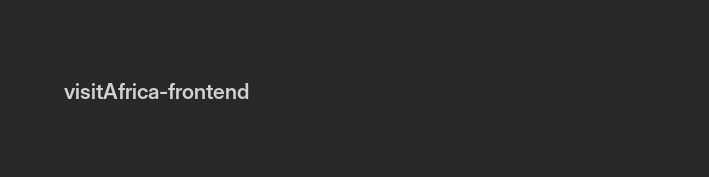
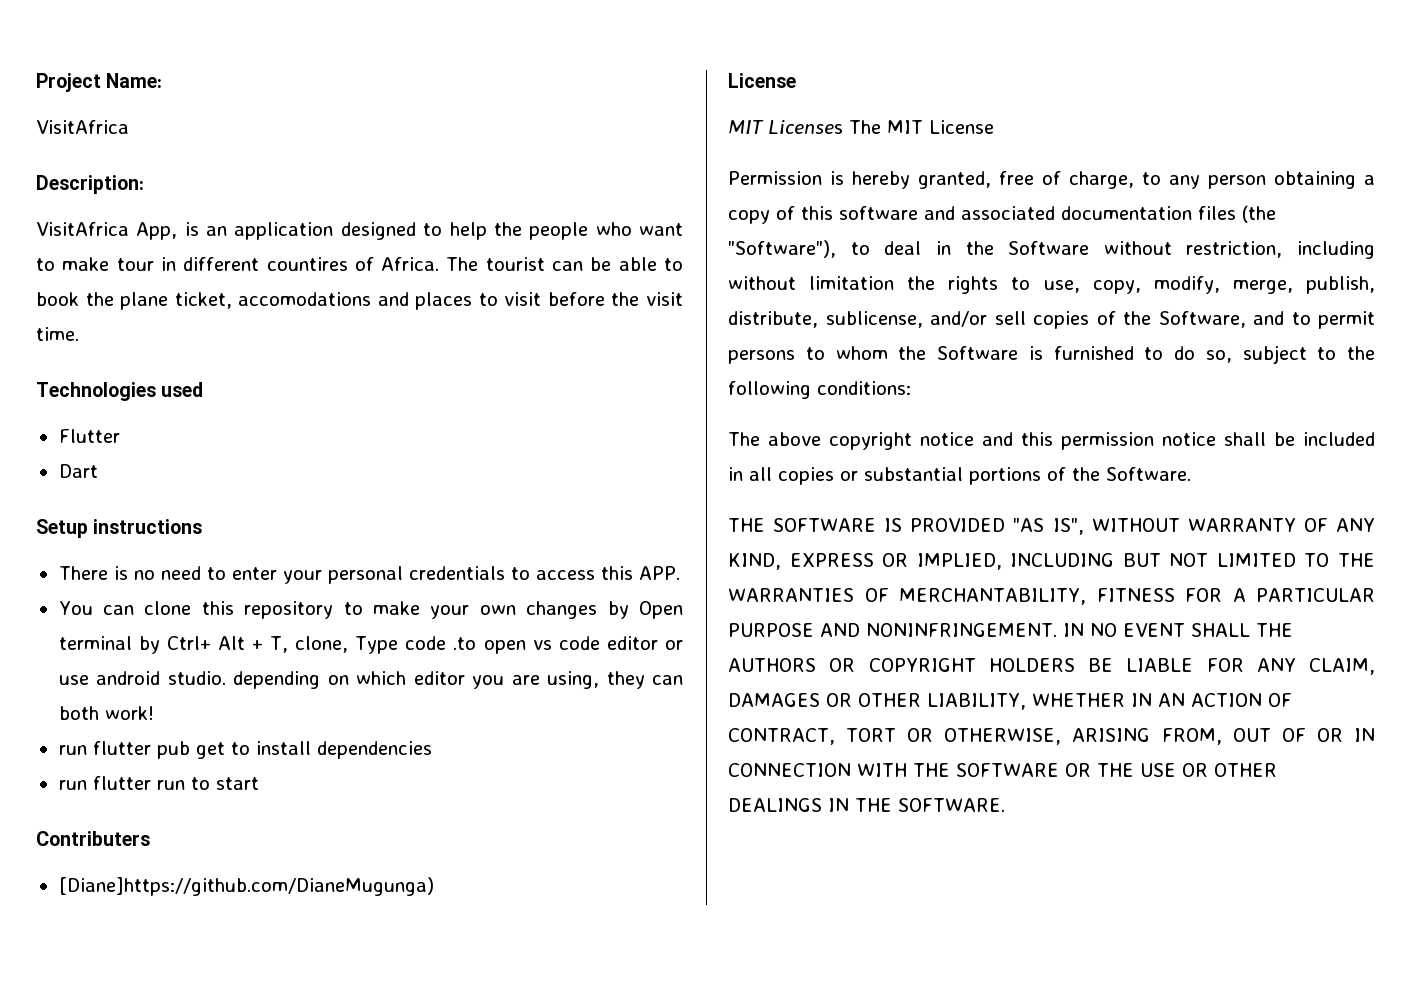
- visitAfrica-frontend
+ Project Name:
+ VisitAfrica
+ Description:
+ VisitAfrica App, is an application designed to help the people who want to make tour in different countires of Africa. The tourist can be able to book the plane ticket, accomodations and places to visit before the visit time.
+ Technologies used
+ Flutter
+ Dart
+ Setup instructions
+ There is no need to enter your personal credentials to access this APP.
+ You can clone this repository to make your own changes by Open terminal by Ctrl+ Alt + T, clone, Type code .to open vs code editor or use android studio. depending on which editor you are using, they can both work!
+ run flutter pub get to install dependencies
+ run flutter run to start
+ Contributers
+ [Diane]https://github.com/DianeMugunga)
+ License
+ MIT Licenses The MIT License
+ Permission is hereby granted, free of charge, to any person obtaining a copy of this software and associated documentation files (the "Software"), to deal in the Software without restriction, including without limitation the rights to use, copy, modify, merge, publish, distribute, sublicense, and/or sell copies of the Software, and to permit persons to whom the Software is furnished to do so, subject to the following conditions:
+ The above copyright notice and this permission notice shall be included in all copies or substantial portions of the Software.
+ THE SOFTWARE IS PROVIDED "AS IS", WITHOUT WARRANTY OF ANY KIND, EXPRESS OR IMPLIED, INCLUDING BUT NOT LIMITED TO THE WARRANTIES OF MERCHANTABILITY, FITNESS FOR A PARTICULAR PURPOSE AND NONINFRINGEMENT. IN NO EVENT SHALL THE AUTHORS OR COPYRIGHT HOLDERS BE LIABLE FOR ANY CLAIM, DAMAGES OR OTHER LIABILITY, WHETHER IN AN ACTION OF CONTRACT, TORT OR OTHERWISE, ARISING FROM, OUT OF OR IN CONNECTION WITH THE SOFTWARE OR THE USE OR OTHER DEALINGS IN THE SOFTWARE.

